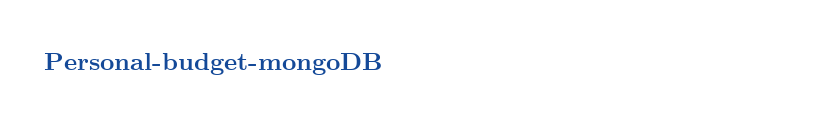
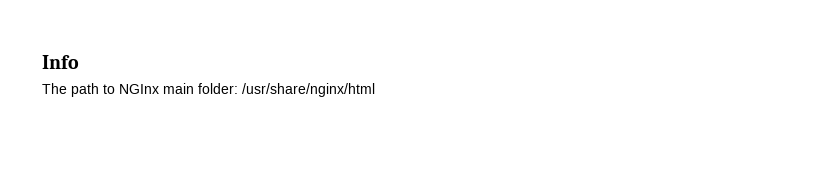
- Personal-budget-mongoDB
+ Info
+ The path to NGInx main folder: /usr/share/nginx/html

